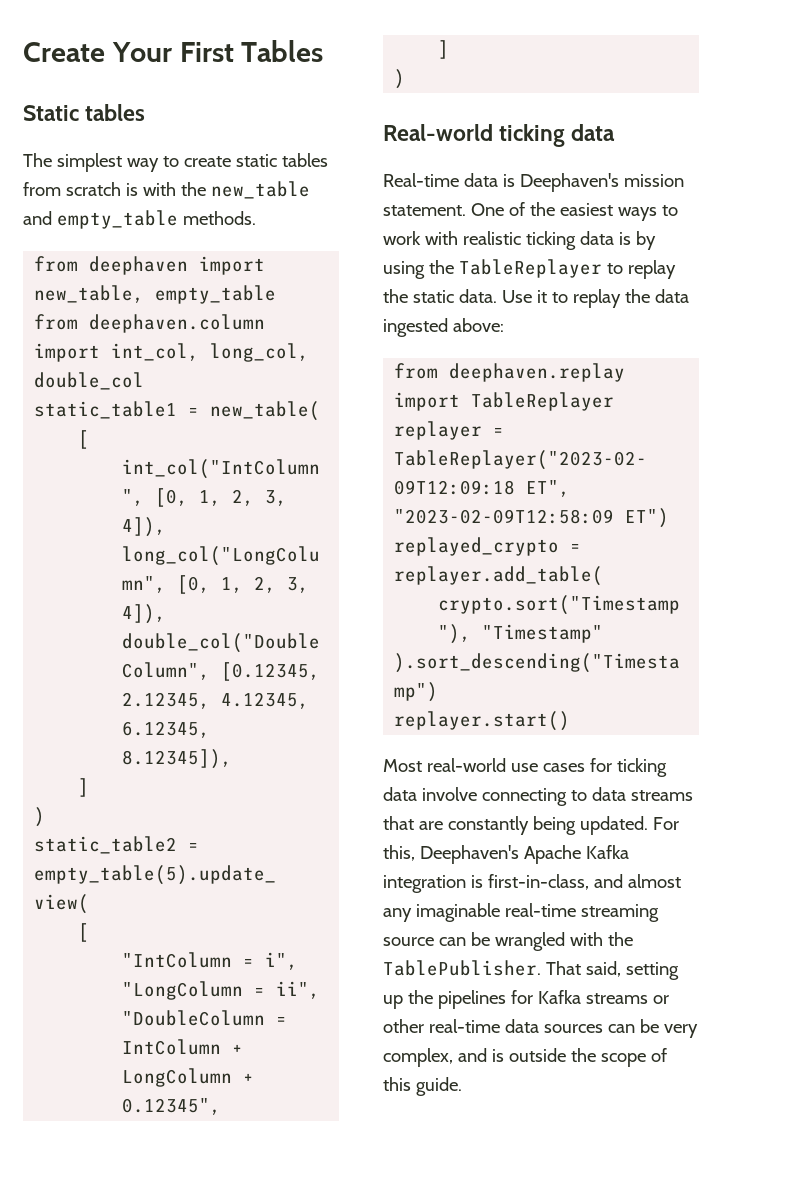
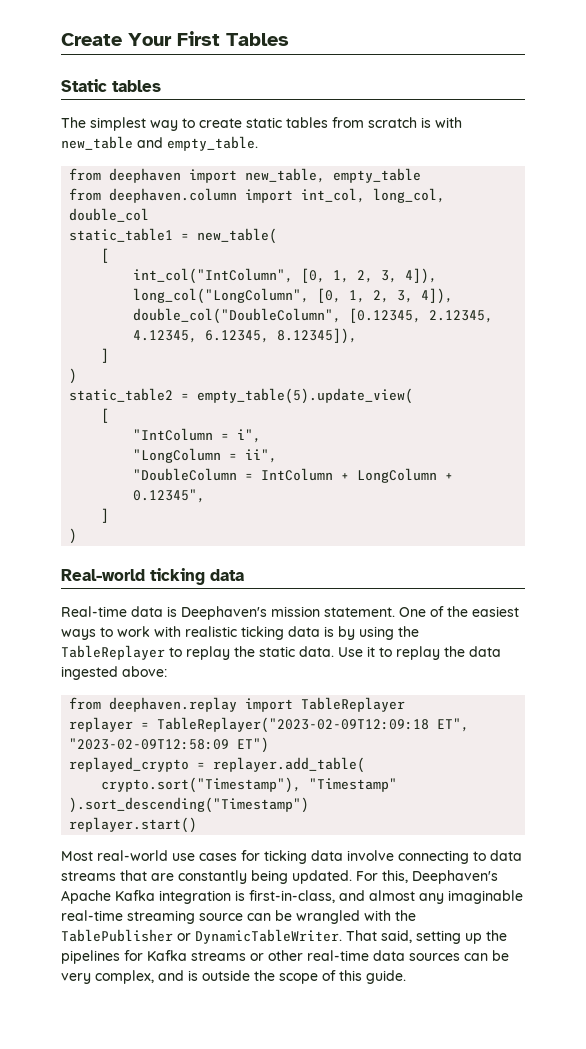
- The simplest way to create static tables from scratch is with the new_table and empty_table methods.
+ The simplest way to create static tables from scratch is with new_table and empty_table.
- For this, Deephaven's Apache Kafka integration is first-in-class, and almost any imaginable real-time streaming source can be wrangled with the TablePublisher.
+ For this, Deephaven's Apache Kafka integration is first-in-class, and almost any imaginable real-time streaming source can be wrangled with the TablePublisher or DynamicTableWriter.

